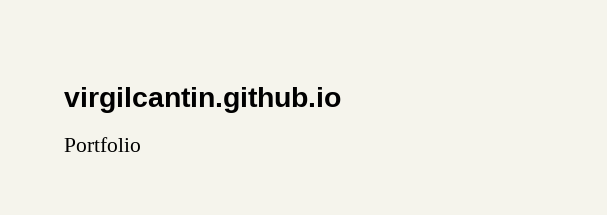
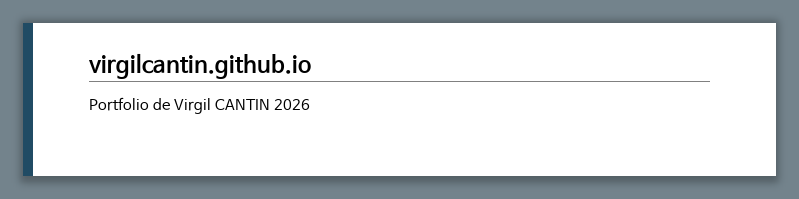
- Portfolio
+ Portfolio de Virgil CANTIN 2026

